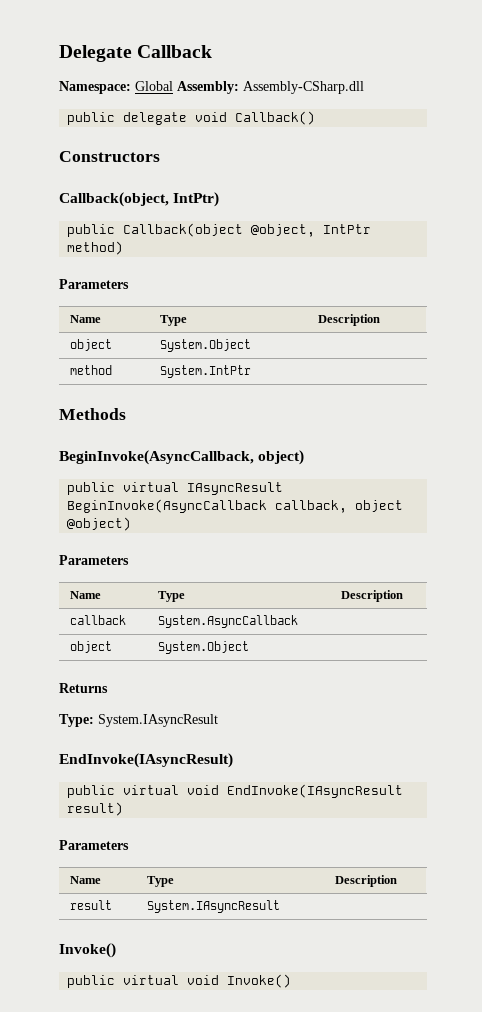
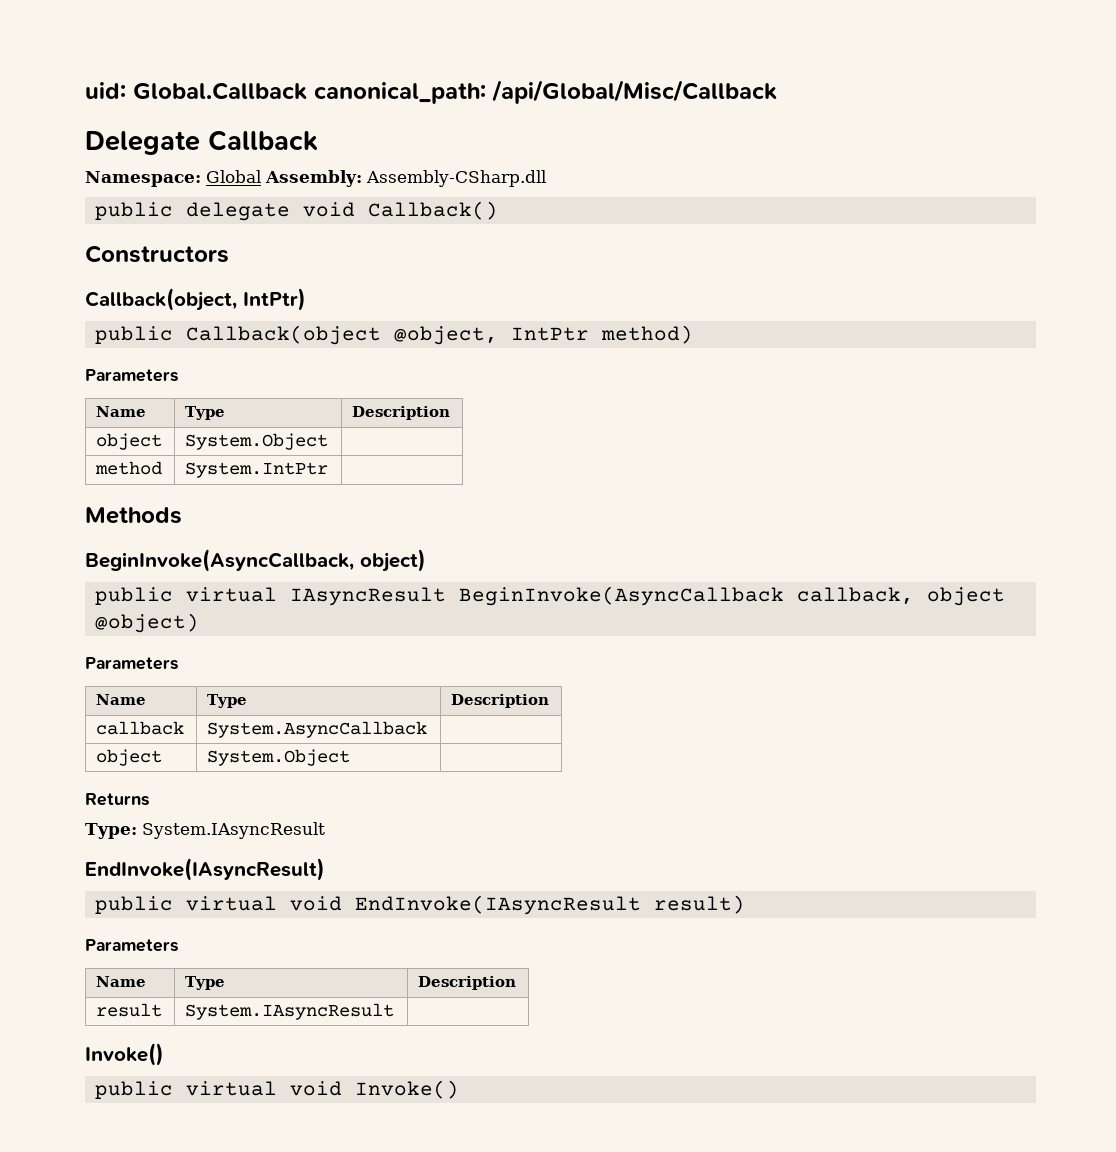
+ uid: Global.Callback canonical_path: /api/Global/Misc/Callback

